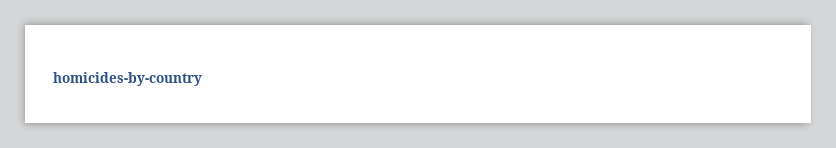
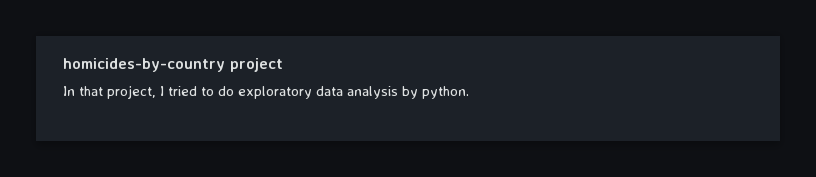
- homicides-by-country
+ homicides-by-country project
+ In that project, I tried to do exploratory data analysis by python.

